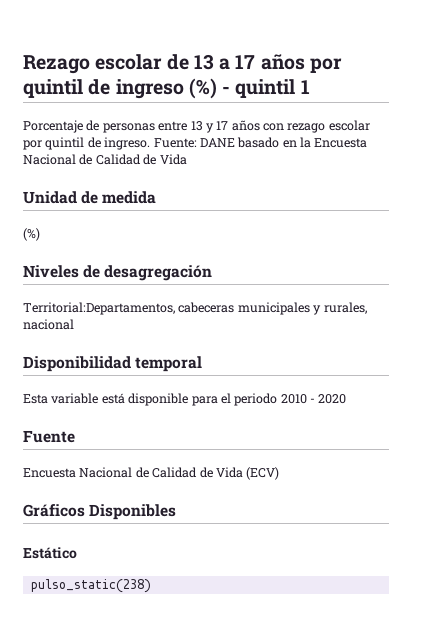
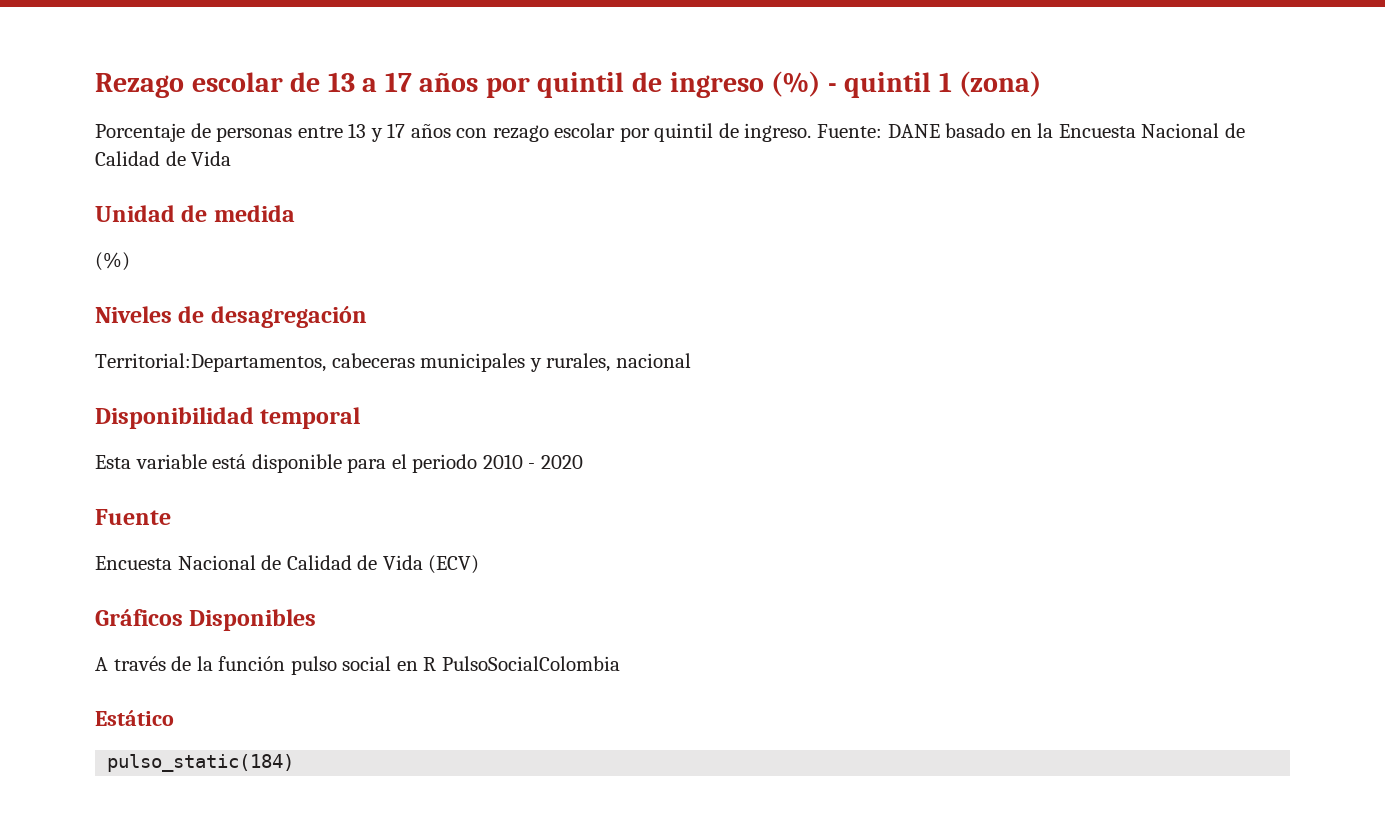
- Rezago escolar de 13 a 17 años por quintil de ingreso (%) - quintil 1
+ Rezago escolar de 13 a 17 años por quintil de ingreso (%) - quintil 1 (zona)
+ A través de la función pulso social en R PulsoSocialColombia
- pulso_static(238)
+ pulso_static(184)

